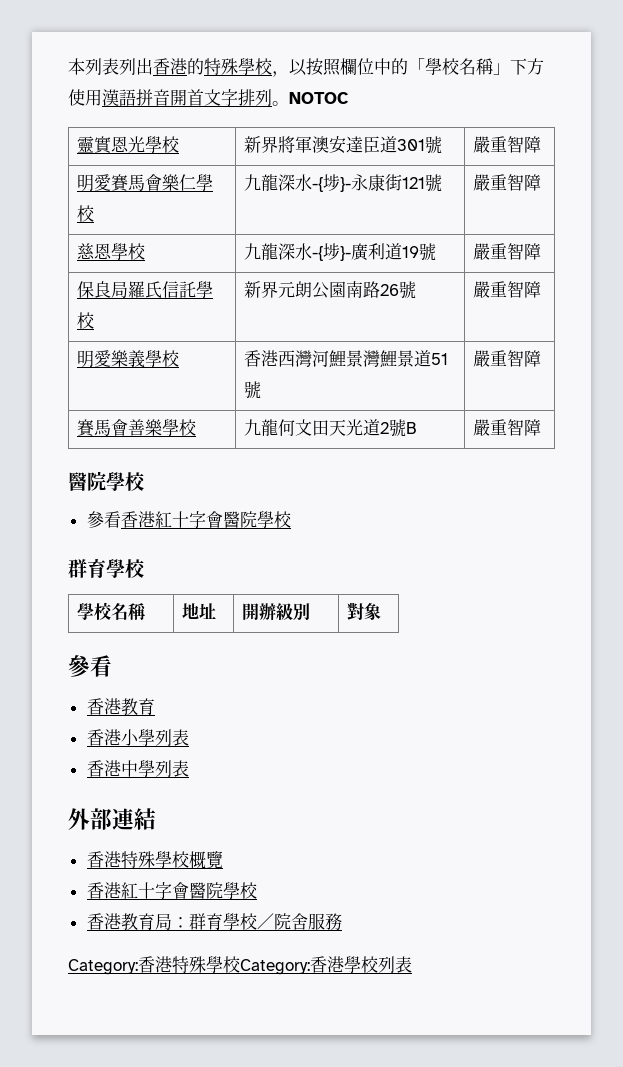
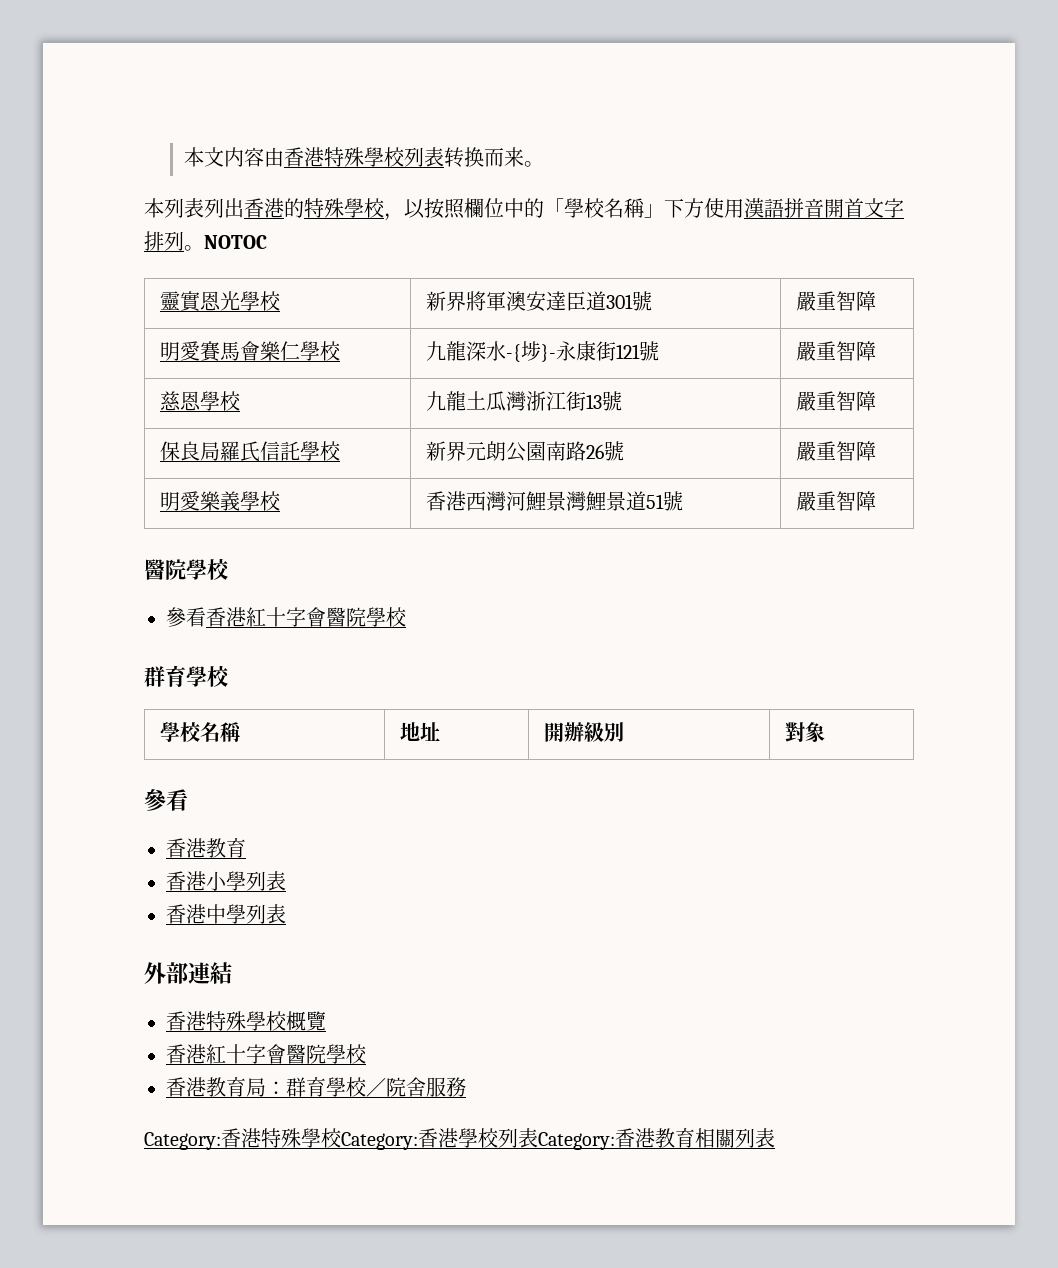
+ 本文内容由香港特殊學校列表转换而来。
- 慈恩學校 | 九龍深水-{埗}-廣利道19號 | 嚴重智障
+ 慈恩學校 | 九龍土瓜灣浙江街13號 | 嚴重智障
- 賽馬會善樂學校 | 九龍何文田天光道2號B | 嚴重智障
- Category:香港特殊學校Category:香港學校列表
+ Category:香港特殊學校Category:香港學校列表Category:香港教育相關列表

